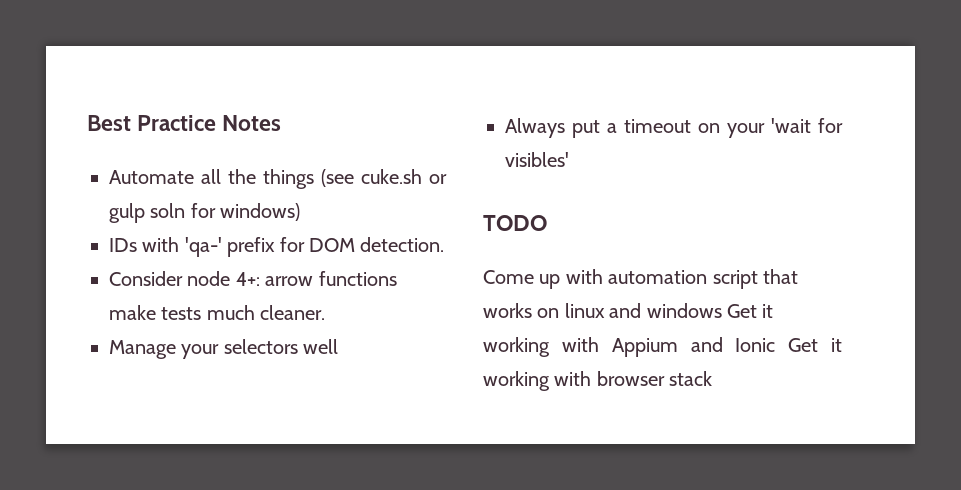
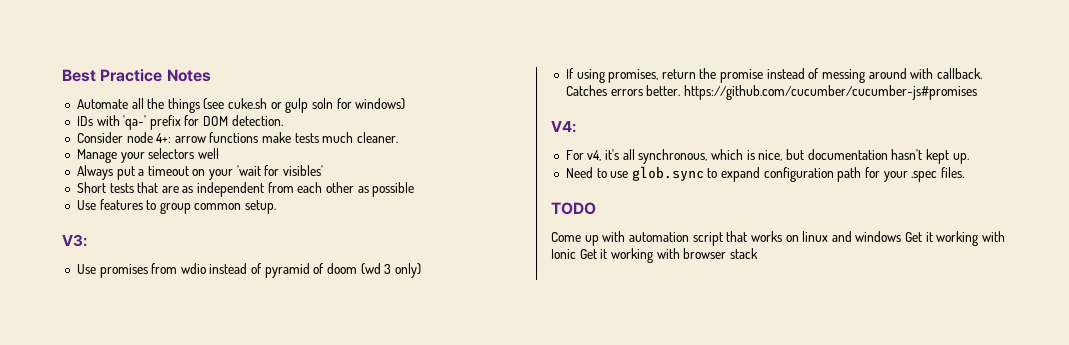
+ Short tests that are as independent from each other as possible
+ Use features to group common setup.
+ V3:
+ Use promises from wdio instead of pyramid of doom (wd 3 only)
+ If using promises, return the promise instead of messing around with callback. Catches errors better. https://github.com/cucumber/cucumber-js#promises
+ V4:
+ For v4, it's all synchronous, which is nice, but documentation hasn't kept up.
+ Need to use glob.sync to expand configuration path for your .spec files.
- Come up with automation script that works on linux and windows Get it working with Appium and Ionic Get it working with browser stack
+ Come up with automation script that works on linux and windows Get it working with Ionic Get it working with browser stack

